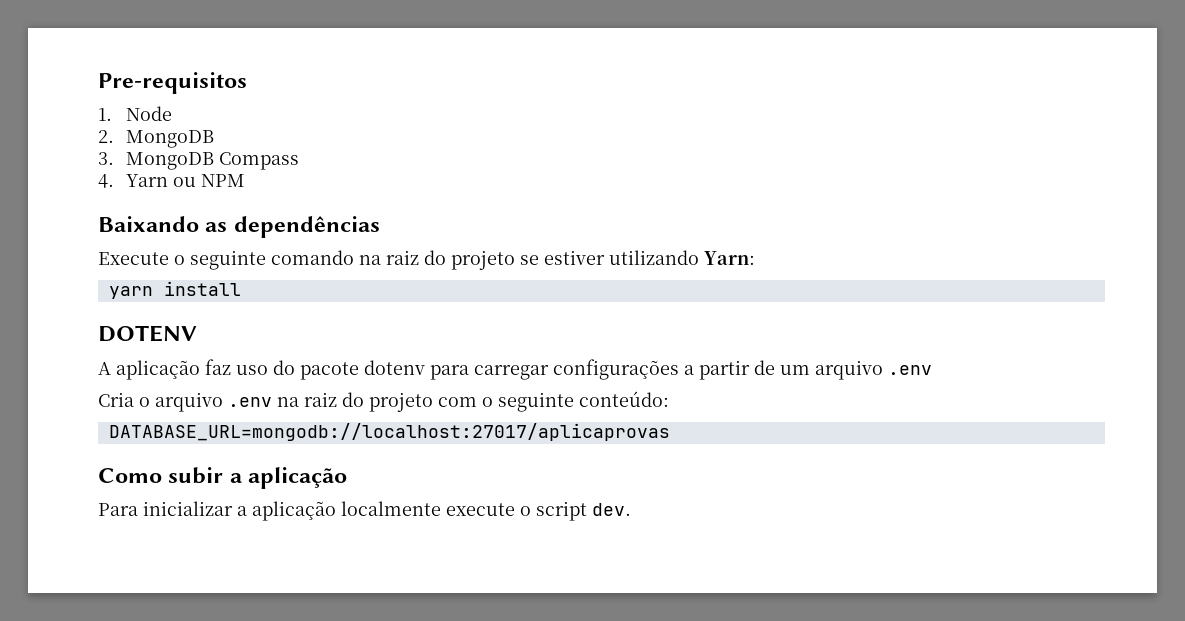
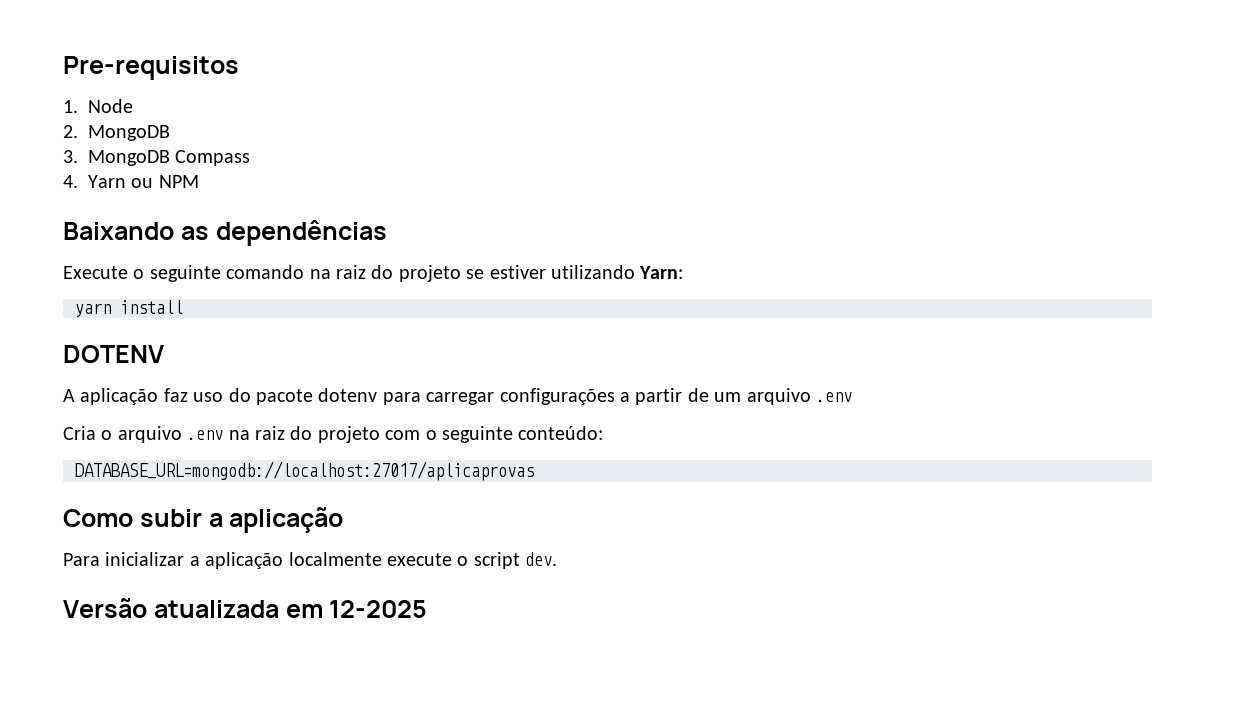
+ Versão atualizada em 12-2025

